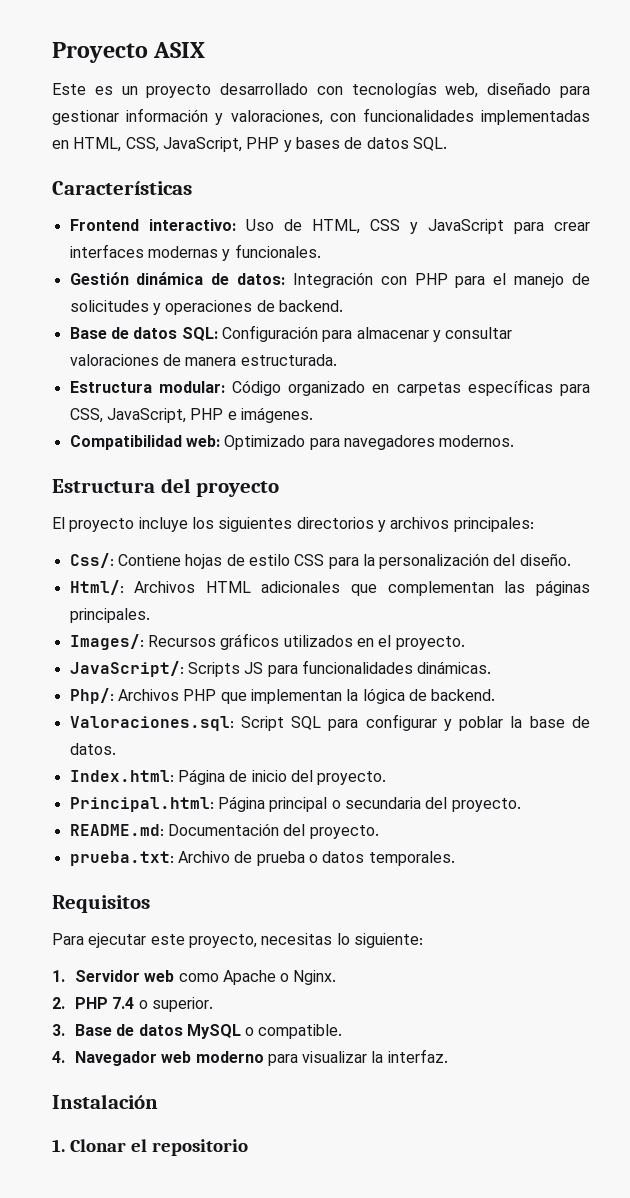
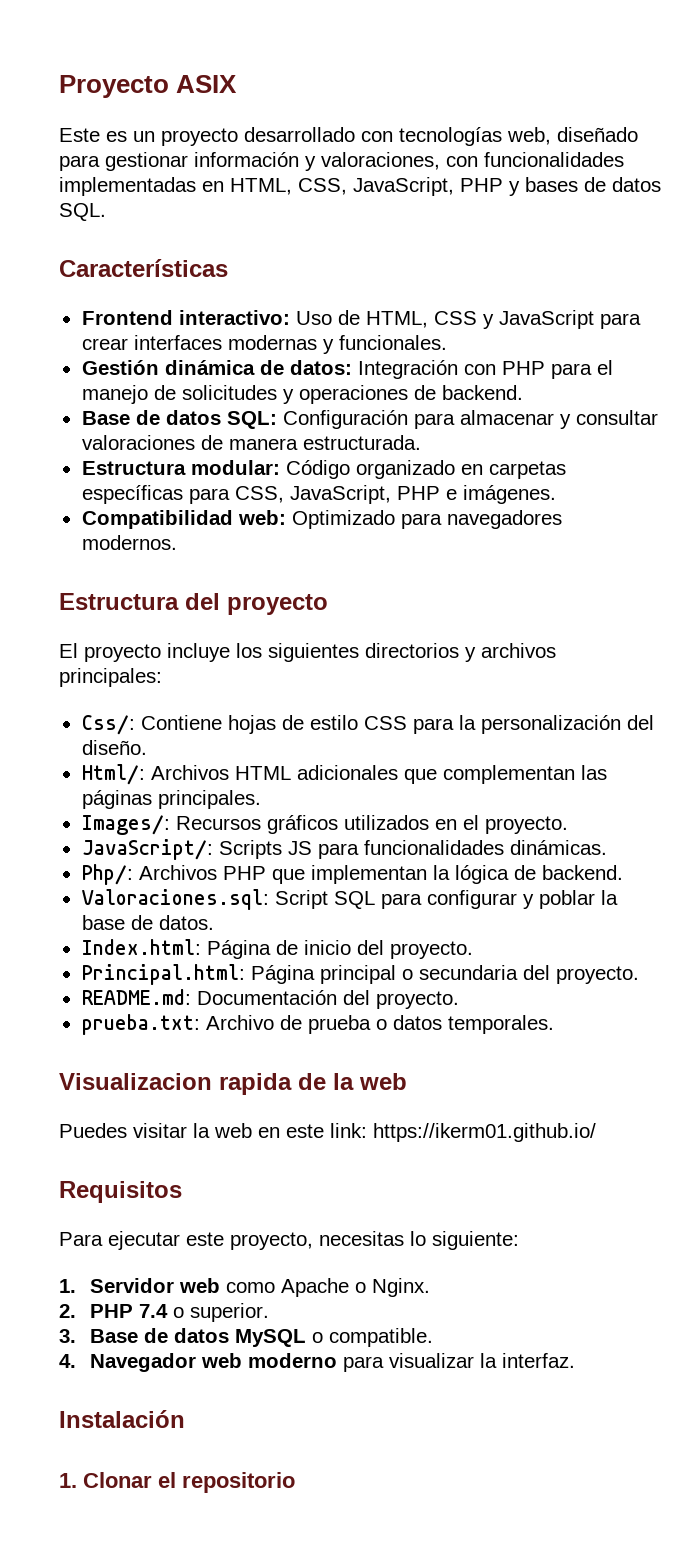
+ Visualizacion rapida de la web
+ Puedes visitar la web en este link: https://ikerm01.github.io/

